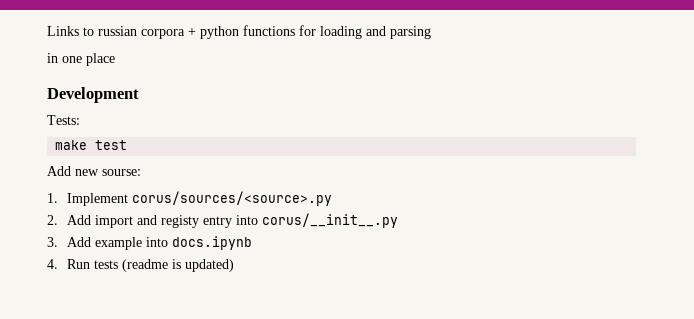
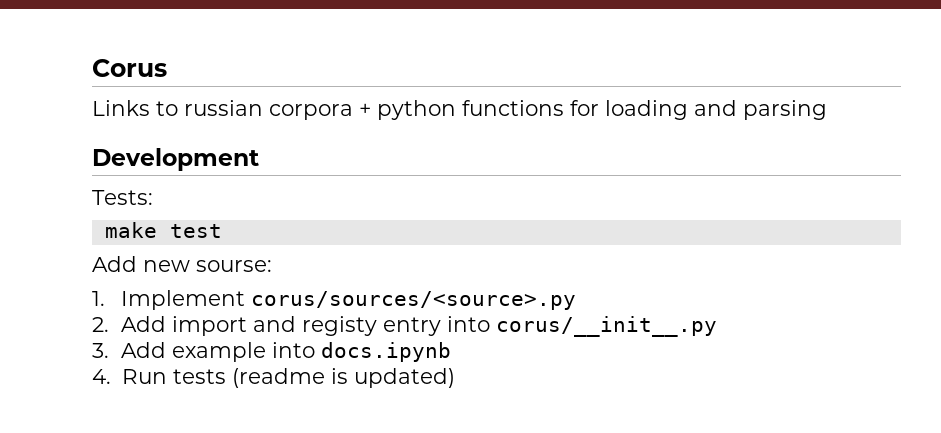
+ Corus
- in one place

